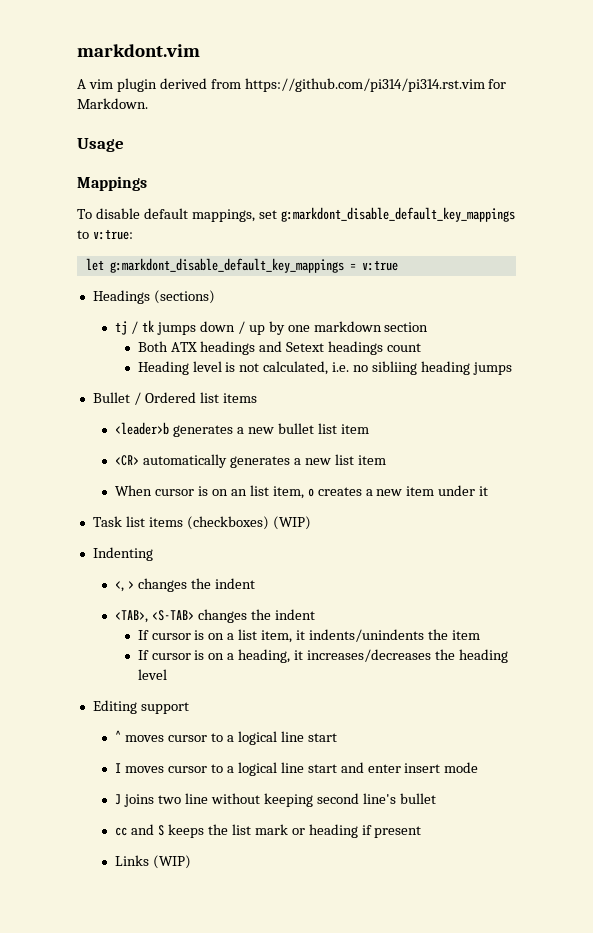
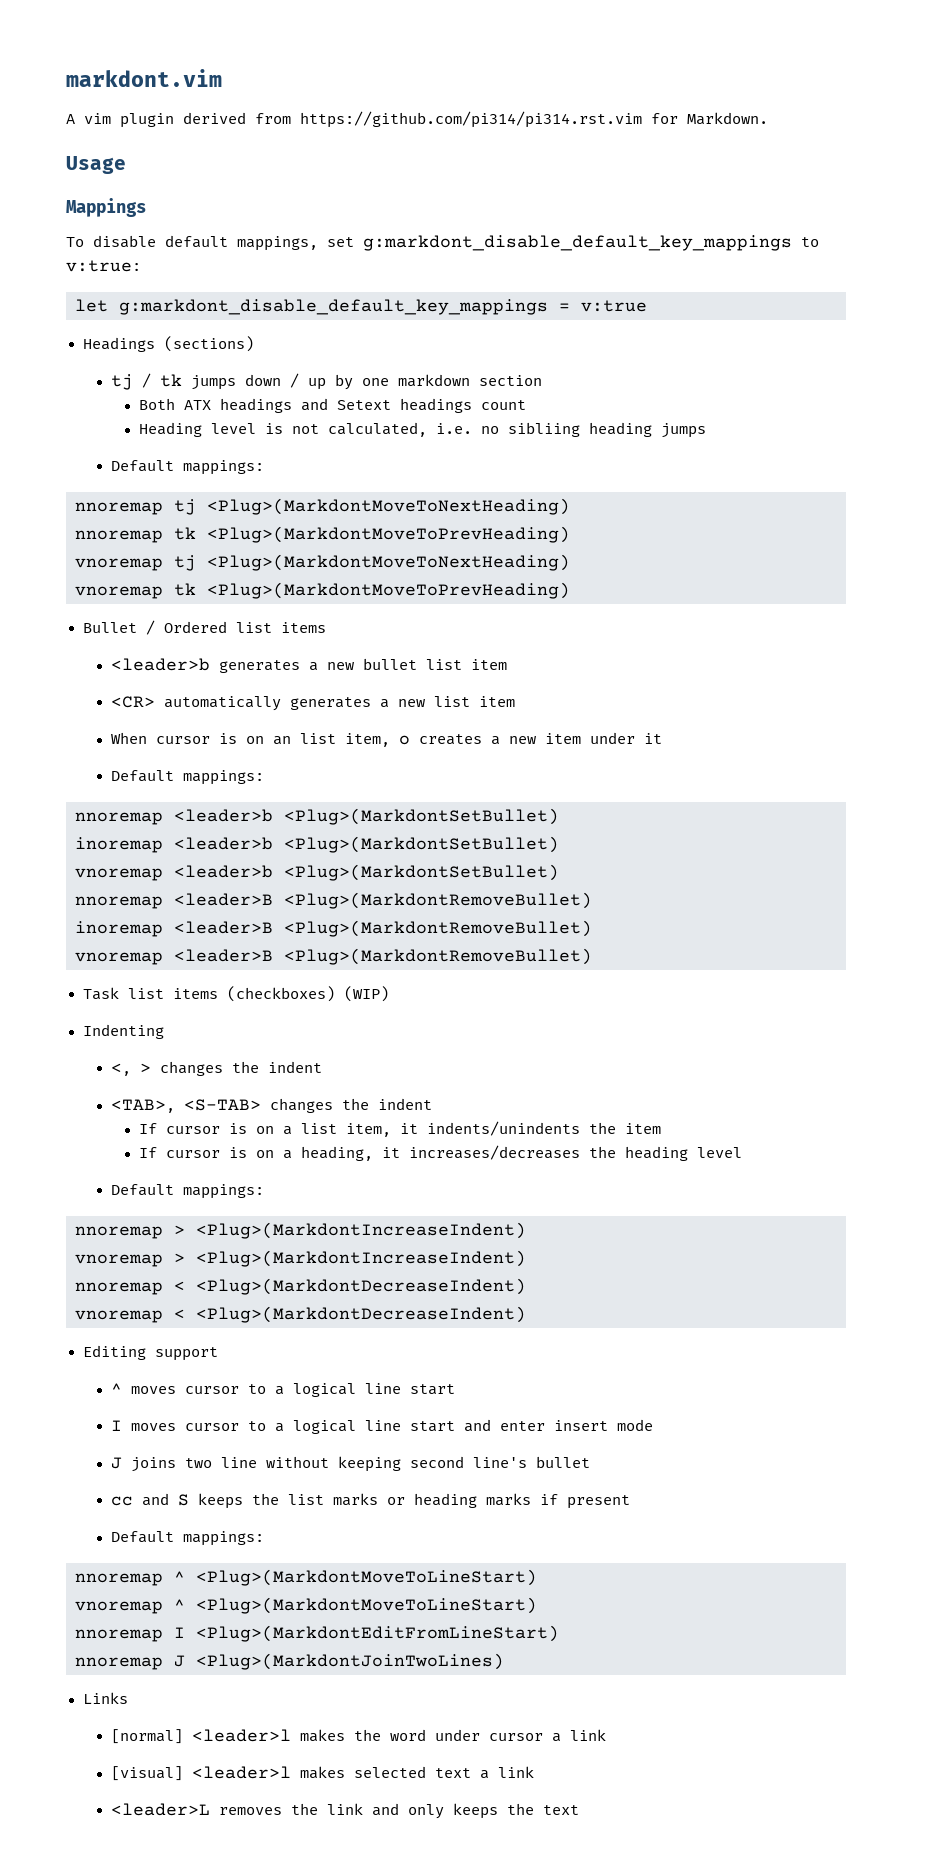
  Heading level is not calculated, i.e. no sibliing heading jumps
+ Default mappings:
+ nnoremap tj <Plug>(MarkdontMoveToNextHeading)
+ nnoremap tk <Plug>(MarkdontMoveToPrevHeading)
+ vnoremap tj <Plug>(MarkdontMoveToNextHeading)
+ vnoremap tk <Plug>(MarkdontMoveToPrevHeading)
  When cursor is on an list item, o creates a new item under it
+ Default mappings:
+ nnoremap <leader>b <Plug>(MarkdontSetBullet)
+ inoremap <leader>b <Plug>(MarkdontSetBullet)
+ vnoremap <leader>b <Plug>(MarkdontSetBullet)
+ nnoremap <leader>B <Plug>(MarkdontRemoveBullet)
+ inoremap <leader>B <Plug>(MarkdontRemoveBullet)
+ vnoremap <leader>B <Plug>(MarkdontRemoveBullet)
  If cursor is on a heading, it increases/decreases the heading level
+ Default mappings:
+ nnoremap > <Plug>(MarkdontIncreaseIndent)
+ vnoremap > <Plug>(MarkdontIncreaseIndent)
+ nnoremap < <Plug>(MarkdontDecreaseIndent)
+ vnoremap < <Plug>(MarkdontDecreaseIndent)
- cc and S keeps the list mark or heading if present
- Links (WIP)
+ cc and S keeps the list marks or heading marks if present
+ Default mappings:
+ nnoremap ^ <Plug>(MarkdontMoveToLineStart)
+ vnoremap ^ <Plug>(MarkdontMoveToLineStart)
+ nnoremap I <Plug>(MarkdontEditFromLineStart)
+ nnoremap J <Plug>(MarkdontJoinTwoLines)
+ Links
+ [normal] <leader>l makes the word under cursor a link
+ [visual] <leader>l makes selected text a link
+ <leader>L removes the link and only keeps the text

